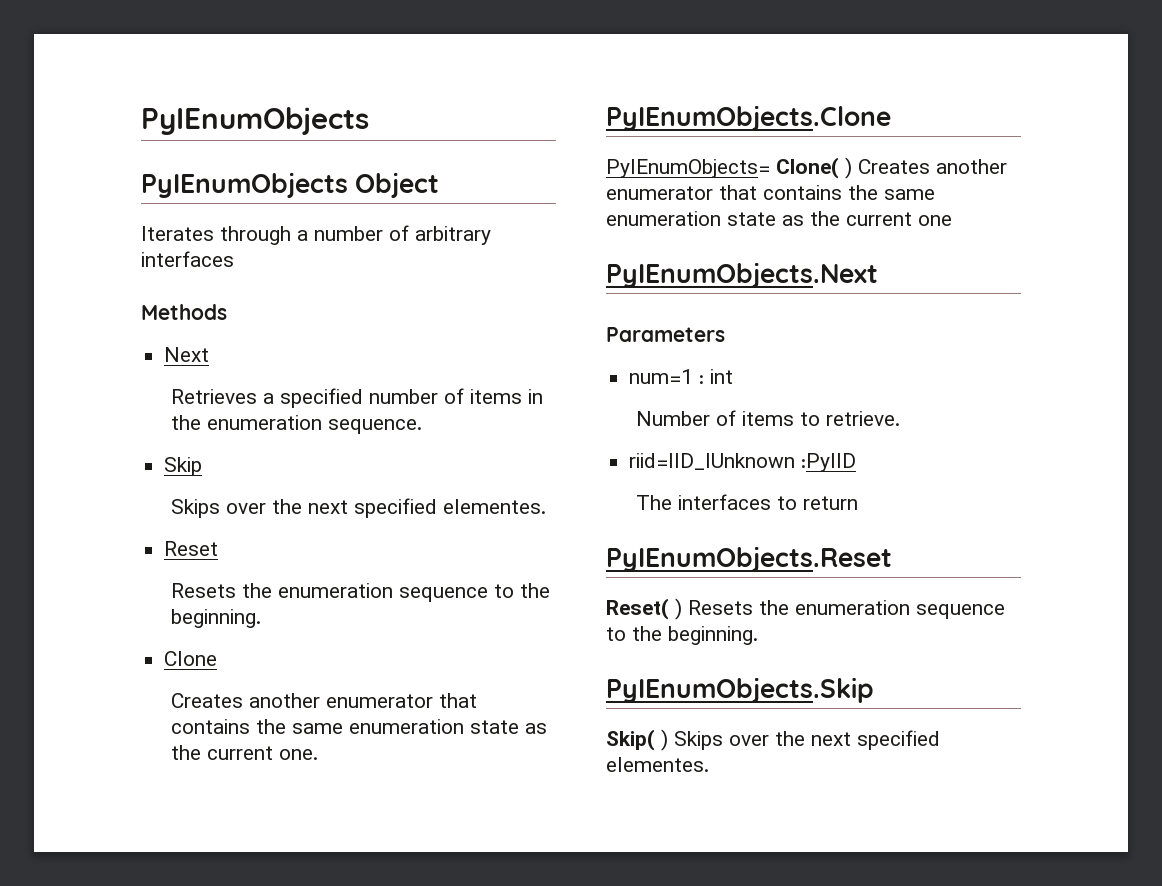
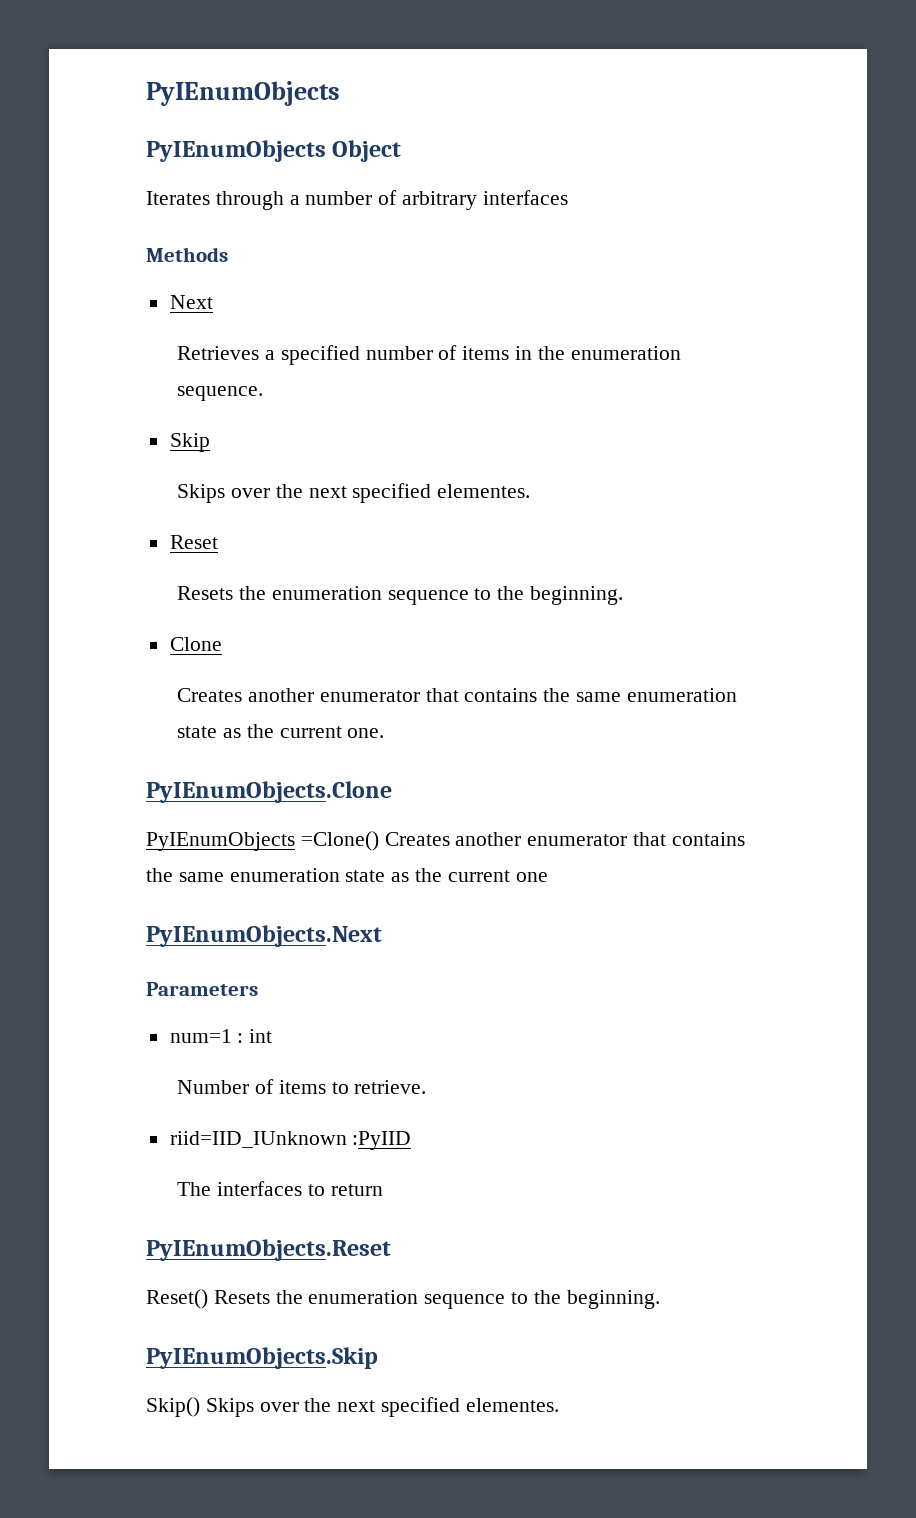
- PyIEnumObjects= Clone( ) Creates another enumerator that contains the same enumeration state as the current one
+ PyIEnumObjects =Clone() Creates another enumerator that contains the same enumeration state as the current one
- Reset( ) Resets the enumeration sequence to the beginning.
+ Reset() Resets the enumeration sequence to the beginning.
- Skip( ) Skips over the next specified elementes.
+ Skip() Skips over the next specified elementes.

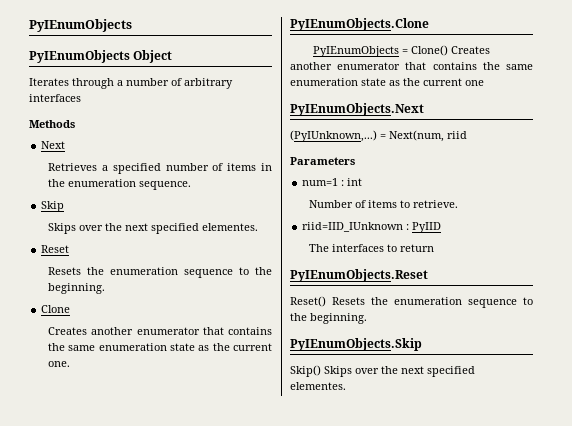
- PyIEnumObjects =Clone() Creates another enumerator that contains the same enumeration state as the current one
+ PyIEnumObjects = Clone() Creates another enumerator that contains the same enumeration state as the current one
+ (PyIUnknown,...) = Next(num, riid
- riid=IID_IUnknown :PyIID
+ riid=IID_IUnknown : PyIID

